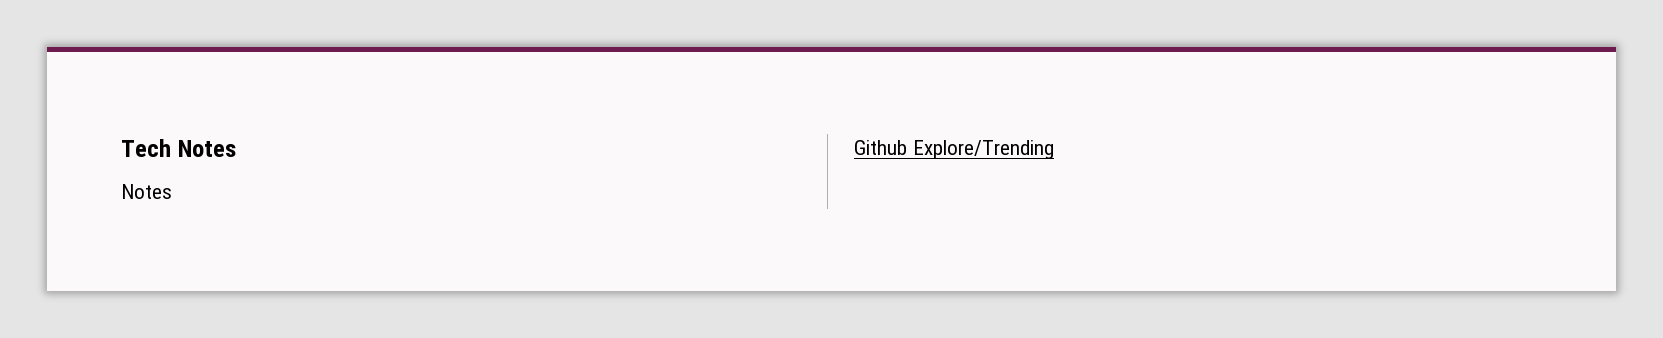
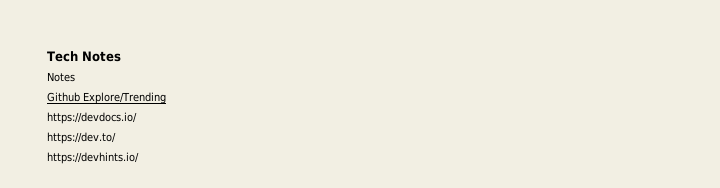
+ https://devdocs.io/
+ https://dev.to/
+ https://devhints.io/

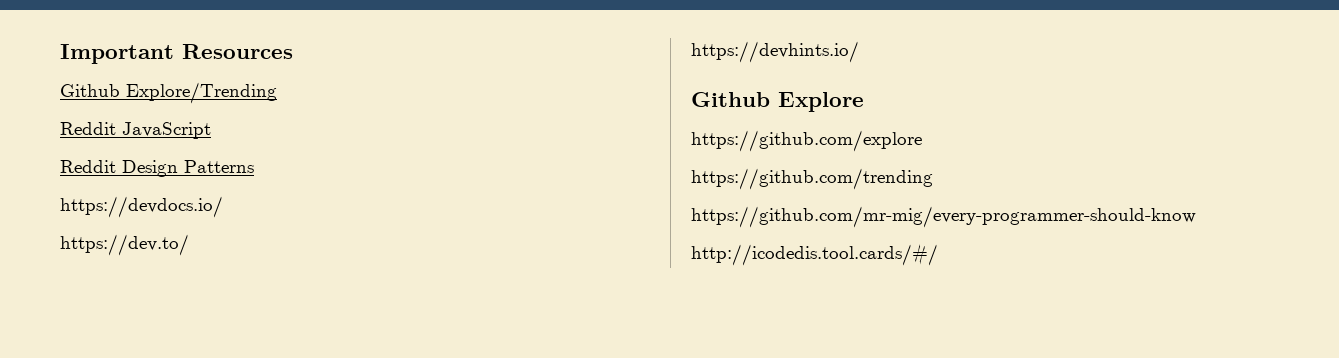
- Tech Notes
- Notes
+ Important Resources
+ Reddit JavaScript
+ Reddit Design Patterns
  https://devdocs.io/
  https://dev.to/
  https://devhints.io/
+ Github Explore
+ https://github.com/explore
+ https://github.com/trending
+ https://github.com/mr-mig/every-programmer-should-know
+ http://icodedis.tool.cards/#/

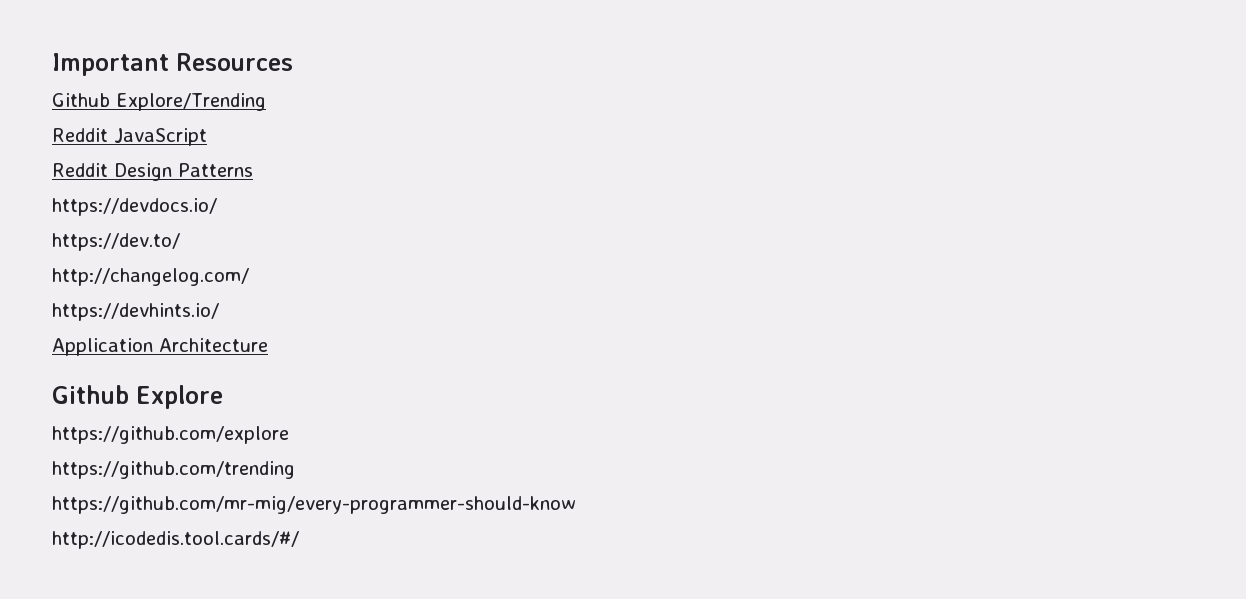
+ http://changelog.com/
+ Application Architecture

